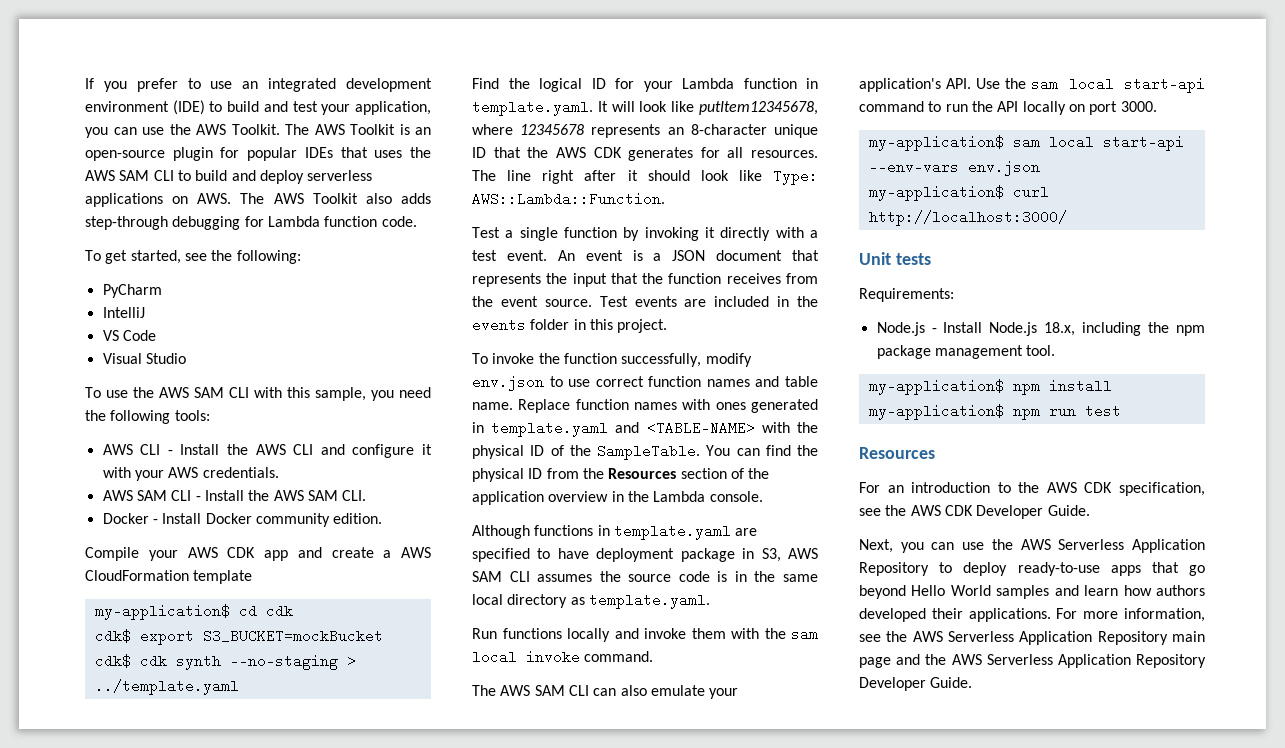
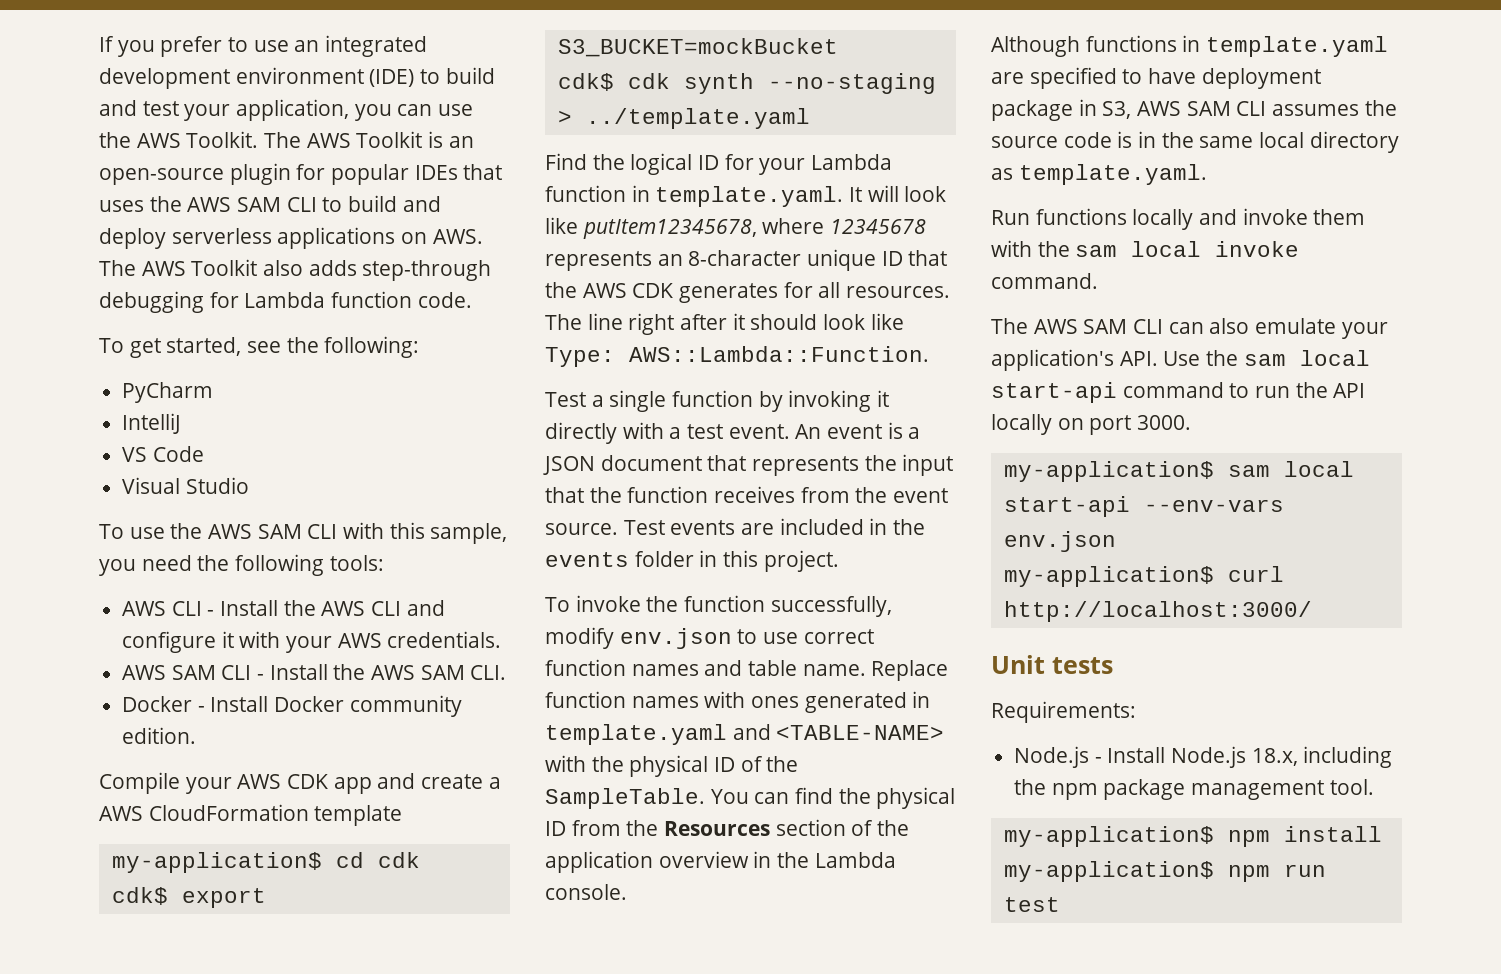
  my-application$ npm run test
- Resources
- For an introduction to the AWS CDK specification, see the AWS CDK Developer Guide.
- Next, you can use the AWS Serverless Application Repository to deploy ready-to-use apps that go beyond Hello World samples and learn how authors developed their applications. For more information, see the AWS Serverless Application Repository main page and the AWS Serverless Application Repository Developer Guide.

